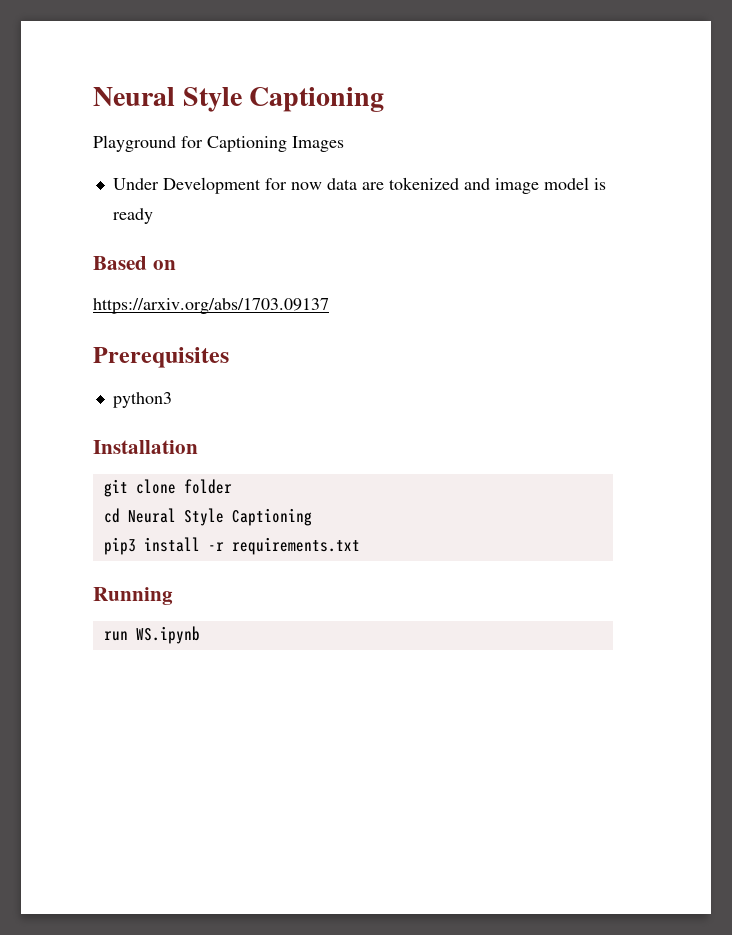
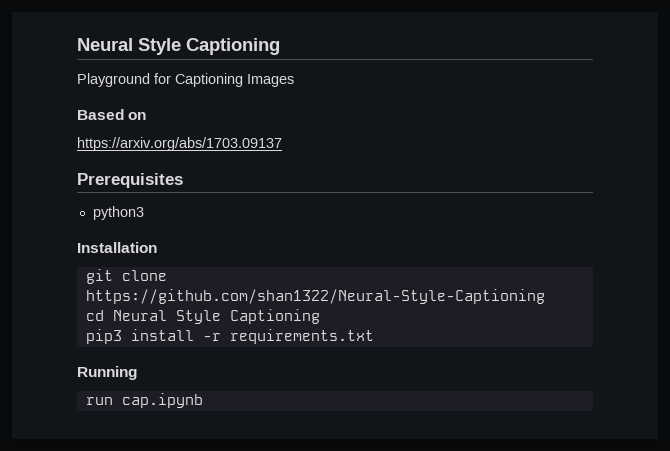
- Under Development for now data are tokenized and image model is ready
- git clone folder
+ git clone https://github.com/shan1322/Neural-Style-Captioning
- run WS.ipynb
+ run cap.ipynb

